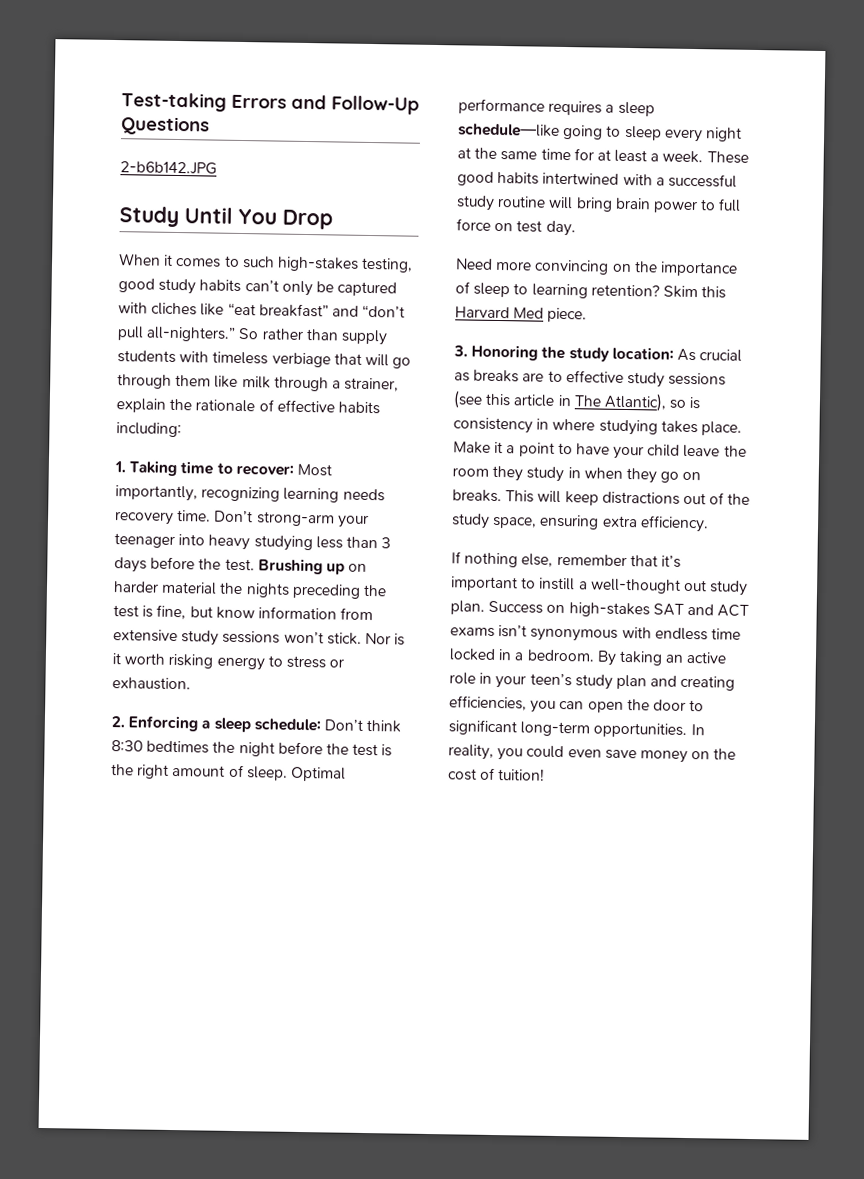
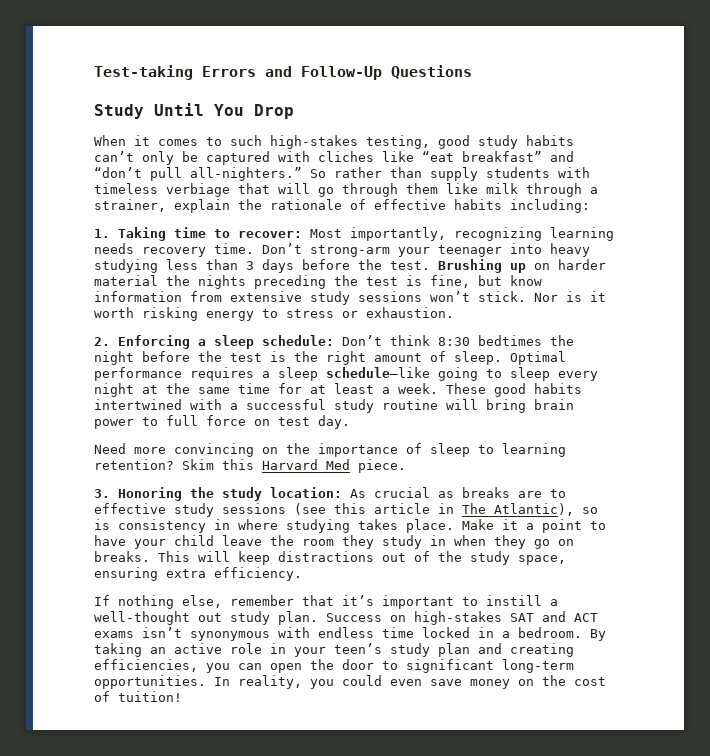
- 2-b6b142.JPG

